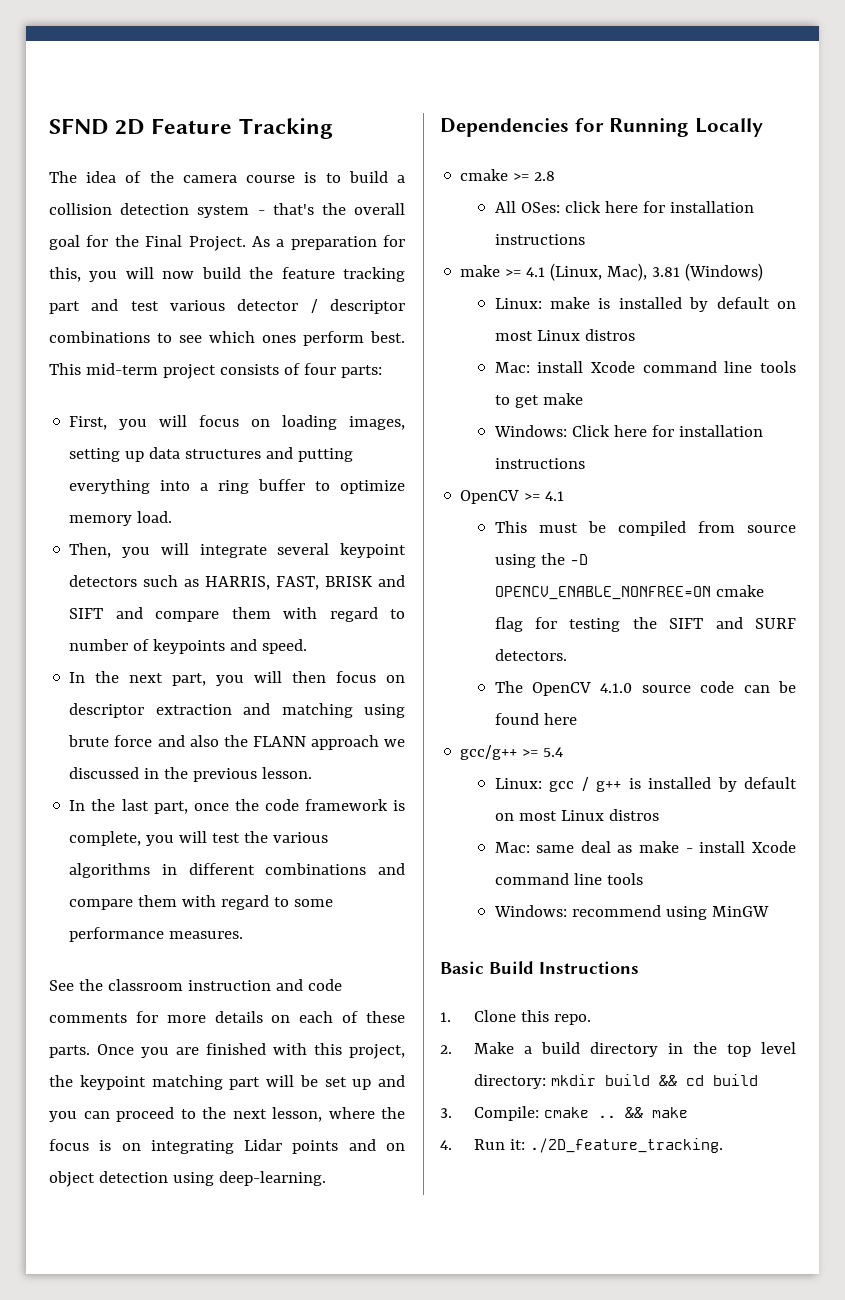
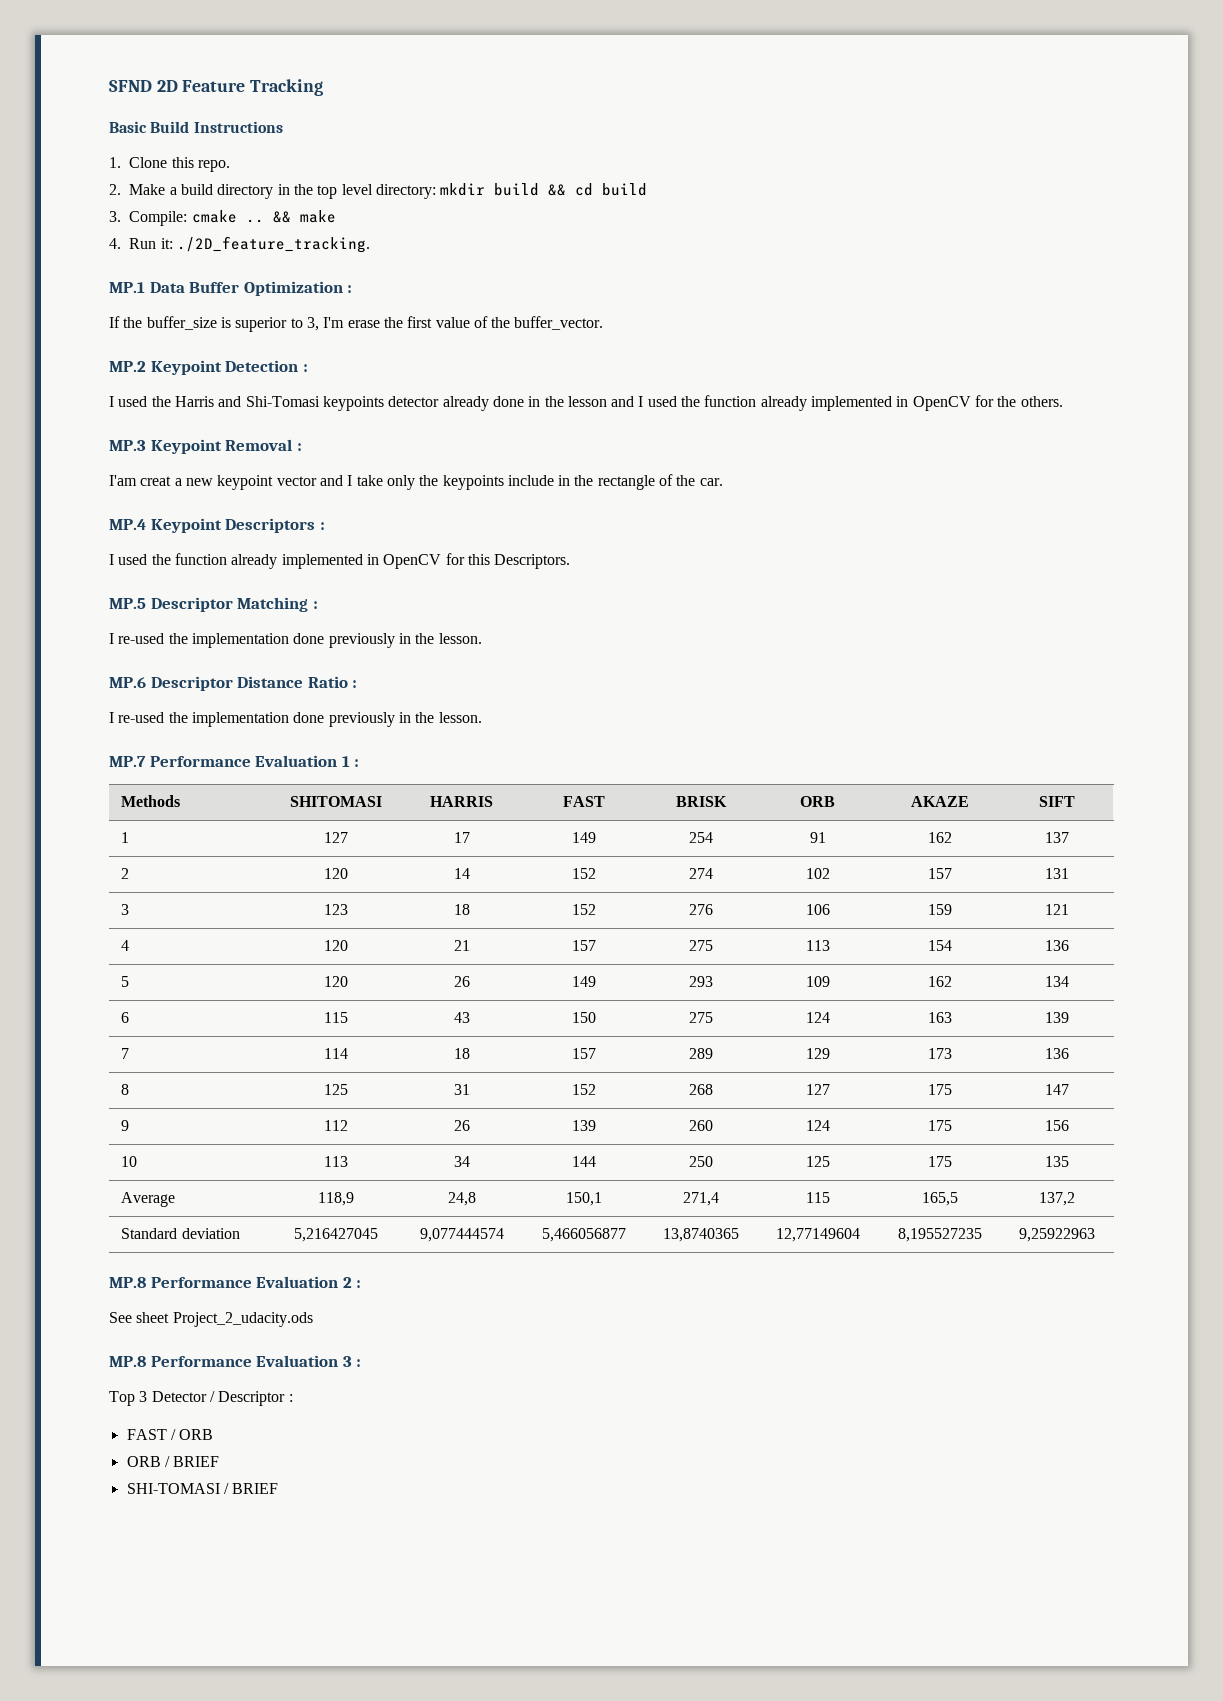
- The idea of the camera course is to build a collision detection system - that's the overall goal for the Final Project. As a preparation for this, you will now build the feature tracking part and test various detector / descriptor combinations to see which ones perform best. This mid-term project consists of four parts:
- First, you will focus on loading images, setting up data structures and putting everything into a ring buffer to optimize memory load.
- Then, you will integrate several keypoint detectors such as HARRIS, FAST, BRISK and SIFT and compare them with regard to number of keypoints and speed.
- In the next part, you will then focus on descriptor extraction and matching using brute force and also the FLANN approach we discussed in the previous lesson.
- In the last part, once the code framework is complete, you will test the various algorithms in different combinations and compare them with regard to some performance measures.
- See the classroom instruction and code comments for more details on each of these parts. Once you are finished with this project, the keypoint matching part will be set up and you can proceed to the next lesson, where the focus is on integrating Lidar points and on object detection using deep-learning.
- Dependencies for Running Locally
- cmake >= 2.8
- All OSes: click here for installation instructions
- make >= 4.1 (Linux, Mac), 3.81 (Windows)
- Linux: make is installed by default on most Linux distros
- Mac: install Xcode command line tools to get make
- Windows: Click here for installation instructions
- OpenCV >= 4.1
- This must be compiled from source using the -D OPENCV_ENABLE_NONFREE=ON cmake flag for testing the SIFT and SURF detectors.
- The OpenCV 4.1.0 source code can be found here
- gcc/g++ >= 5.4
- Linux: gcc / g++ is installed by default on most Linux distros
- Mac: same deal as make - install Xcode command line tools
- Windows: recommend using MinGW
+ MP.1 Data Buffer Optimization :
+ If the buffer_size is superior to 3, I'm erase the first value of the buffer_vector.
+ MP.2 Keypoint Detection :
+ I used the Harris and Shi-Tomasi keypoints detector already done in the lesson and I used the function already implemented in OpenCV for the others.
+ MP.3 Keypoint Removal :
+ I'am creat a new keypoint vector and I take only the keypoints include in the rectangle of the car.
+ MP.4 Keypoint Descriptors :
+ I used the function already implemented in OpenCV for this Descriptors.
+ MP.5 Descriptor Matching :
+ I re-used the implementation done previously in the lesson.
+ MP.6 Descriptor Distance Ratio :
+ I re-used the implementation done previously in the lesson.
+ MP.7 Performance Evaluation 1 :
+ Methods | SHITOMASI | HARRIS | FAST | BRISK | ORB | AKAZE | SIFT
+ 1 | 127 | 17 | 149 | 254 | 91 | 162 | 137
+ 2 | 120 | 14 | 152 | 274 | 102 | 157 | 131
+ 3 | 123 | 18 | 152 | 276 | 106 | 159 | 121
+ 4 | 120 | 21 | 157 | 275 | 113 | 154 | 136
+ 5 | 120 | 26 | 149 | 293 | 109 | 162 | 134
+ 6 | 115 | 43 | 150 | 275 | 124 | 163 | 139
+ 7 | 114 | 18 | 157 | 289 | 129 | 173 | 136
+ 8 | 125 | 31 | 152 | 268 | 127 | 175 | 147
+ 9 | 112 | 26 | 139 | 260 | 124 | 175 | 156
+ 10 | 113 | 34 | 144 | 250 | 125 | 175 | 135
+ Average | 118,9 | 24,8 | 150,1 | 271,4 | 115 | 165,5 | 137,2
+ Standard deviation | 5,216427045 | 9,077444574 | 5,466056877 | 13,8740365 | 12,77149604 | 8,195527235 | 9,25922963
+ MP.8 Performance Evaluation 2 :
+ See sheet Project_2_udacity.ods
+ MP.8 Performance Evaluation 3 :
+ Top 3 Detector / Descriptor :
+ FAST / ORB
+ ORB / BRIEF
+ SHI-TOMASI / BRIEF

